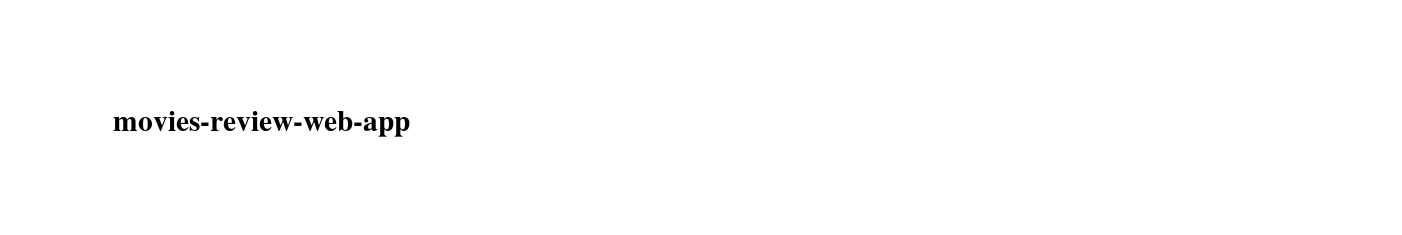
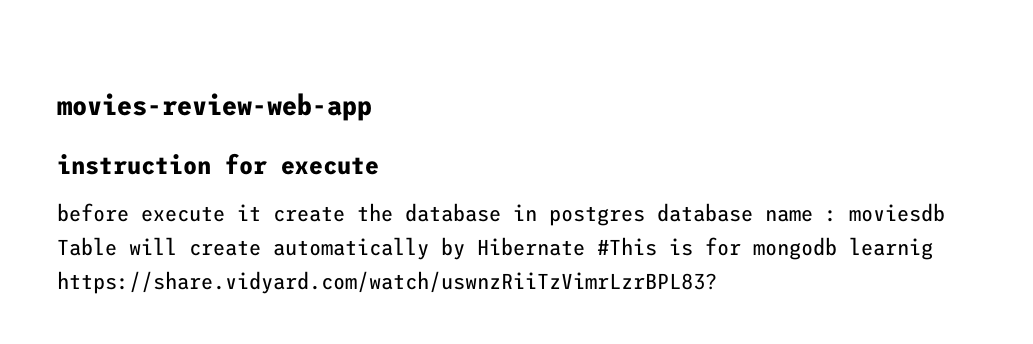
+ instruction for execute
+ before execute it create the database in postgres database name : moviesdb Table will create automatically by Hibernate #This is for mongodb learnig https://share.vidyard.com/watch/uswnzRiiTzVimrLzrBPL83?

